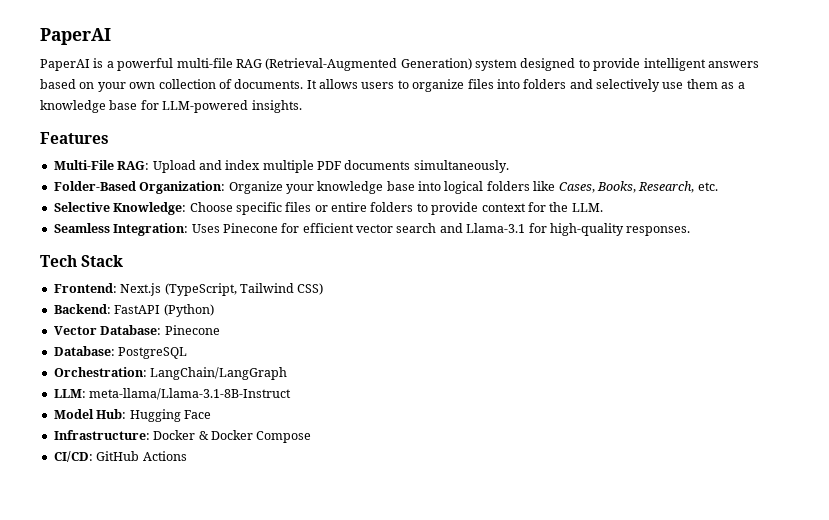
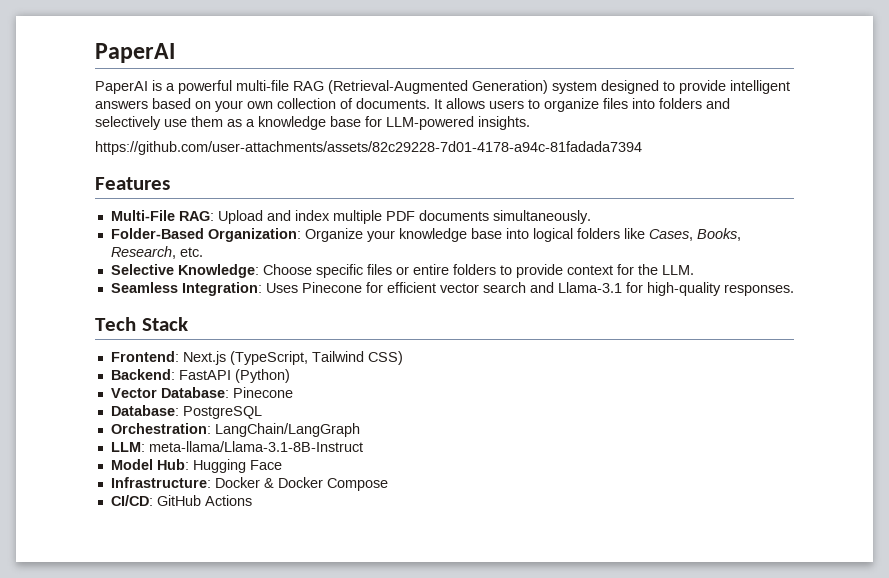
+ https://github.com/user-attachments/assets/82c29228-7d01-4178-a94c-81fadada7394

